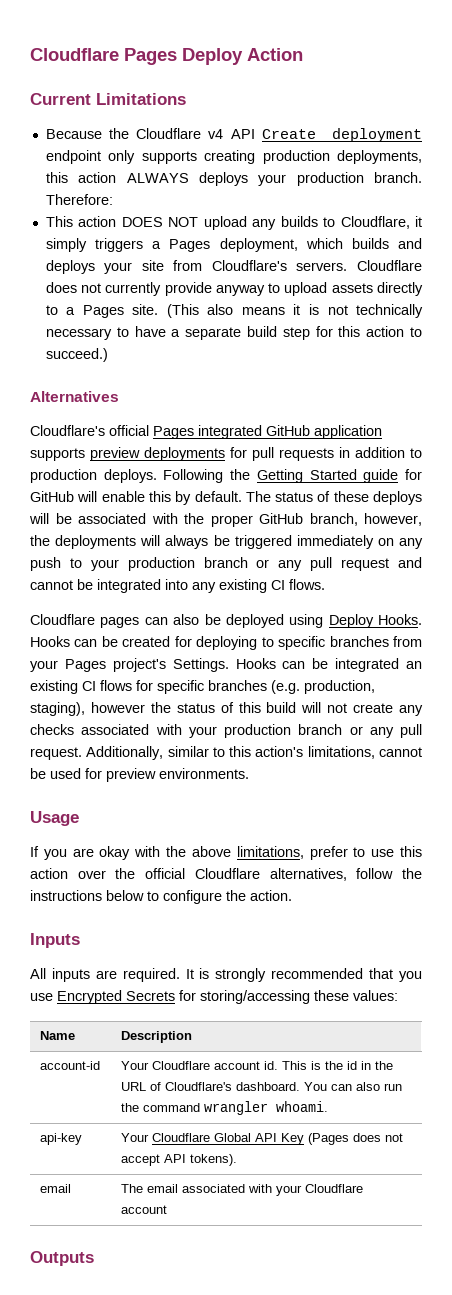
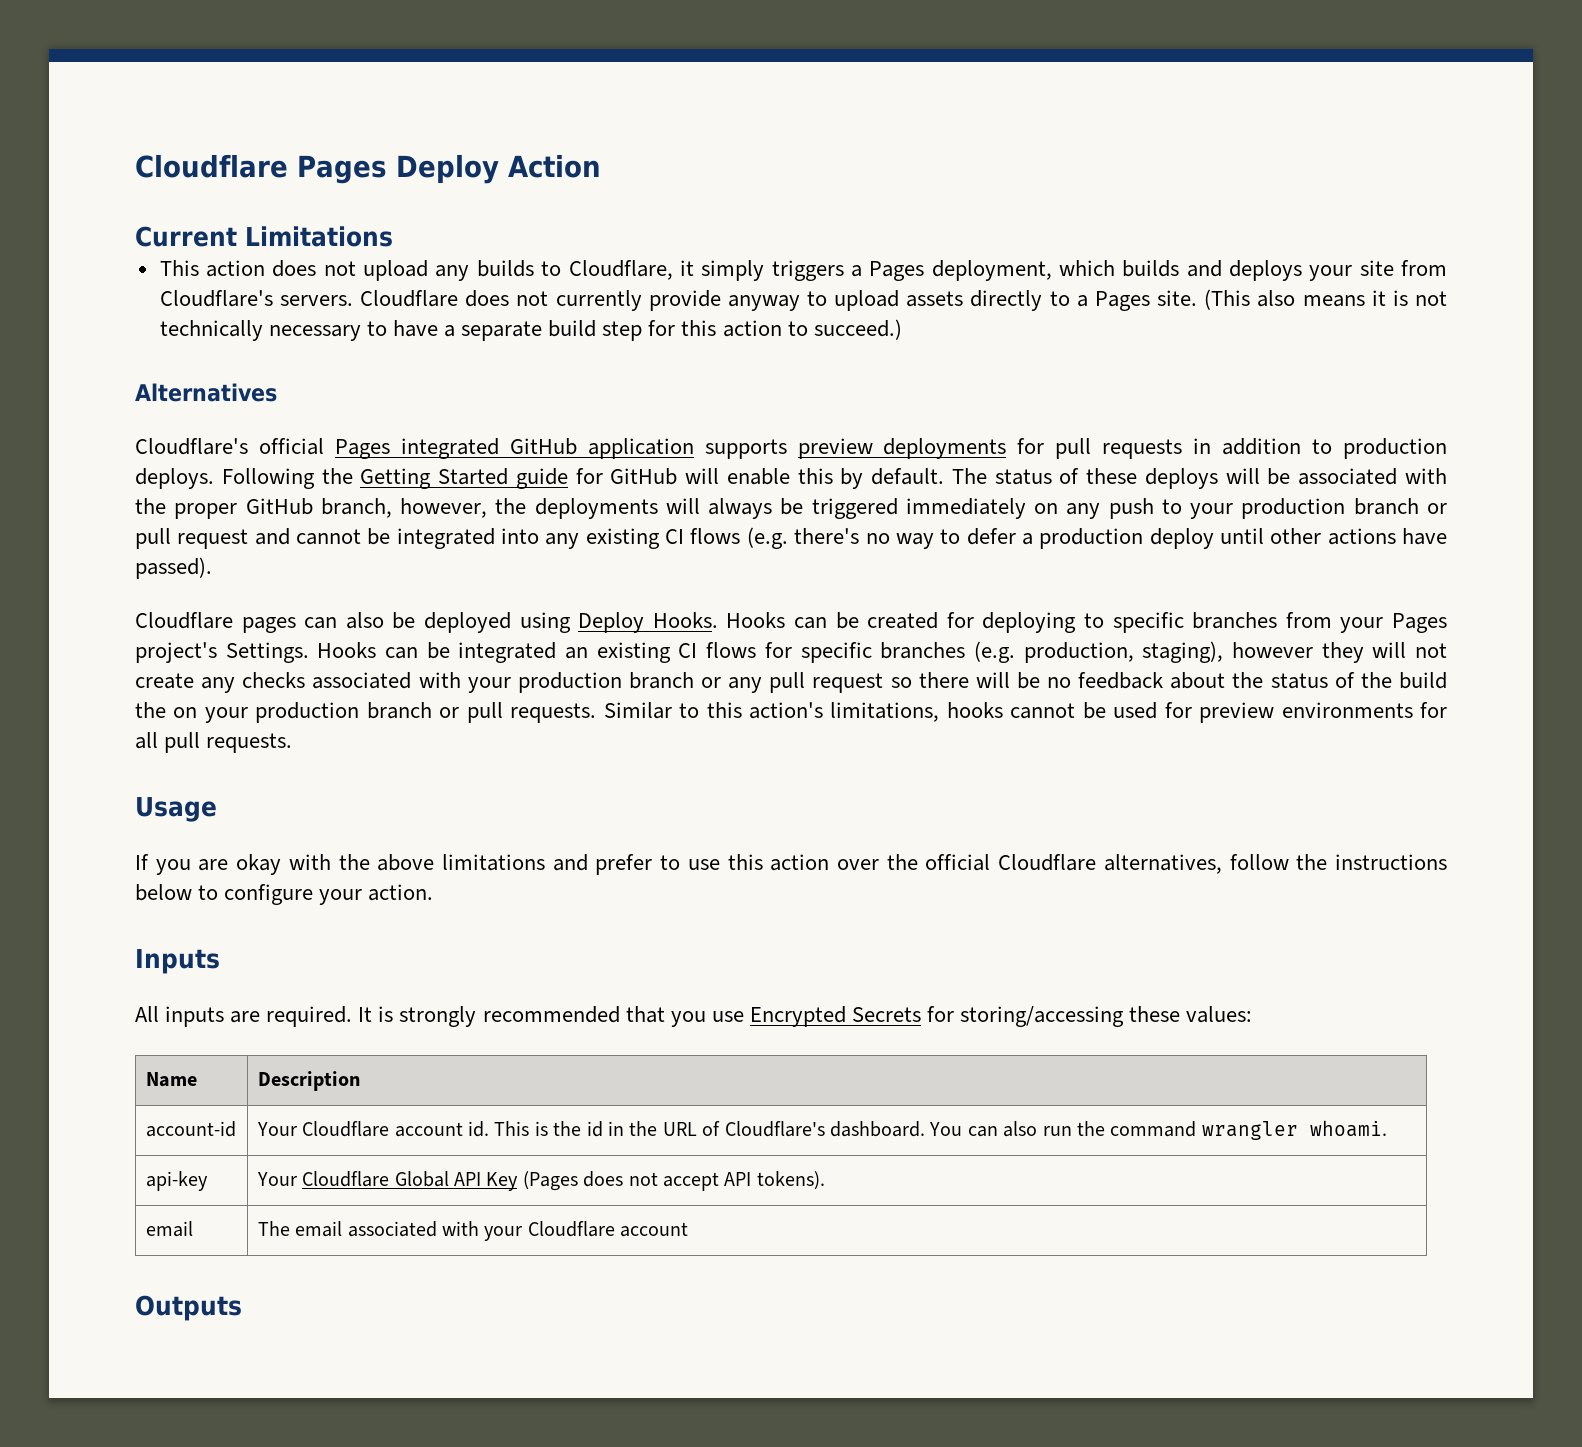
- Because the Cloudflare v4 API Create deployment endpoint only supports creating production deployments, this action ALWAYS deploys your production branch. Therefore:
- This action DOES NOT upload any builds to Cloudflare, it simply triggers a Pages deployment, which builds and deploys your site from Cloudflare's servers.
+ This action does not upload any builds to Cloudflare, it simply triggers a Pages deployment, which builds and deploys your site from Cloudflare's servers.
- The status of these deploys will be associated with the proper GitHub branch, however, the deployments will always be triggered immediately on any push to your production branch or any pull request and cannot be integrated into any existing CI flows.
+ The status of these deploys will be associated with the proper GitHub branch, however, the deployments will always be triggered immediately on any push to your production branch or pull request and cannot be integrated into any existing CI flows (e.g. there's no way to defer a production deploy until other actions have passed).
- Hooks can be integrated an existing CI flows for specific branches (e.g. production, staging), however the status of this build will not create any checks associated with your production branch or any pull request. Additionally, similar to this action's limitations, cannot be used for preview environments.
+ Hooks can be integrated an existing CI flows for specific branches (e.g. production, staging), however they will not create any checks associated with your production branch or any pull request so there will be no feedback about the status of the build the on your production branch or pull requests. Similar to this action's limitations, hooks cannot be used for preview environments for all pull requests.
- If you are okay with the above limitations, prefer to use this action over the official Cloudflare alternatives, follow the instructions below to configure the action.
+ If you are okay with the above limitations and prefer to use this action over the official Cloudflare alternatives, follow the instructions below to configure your action.

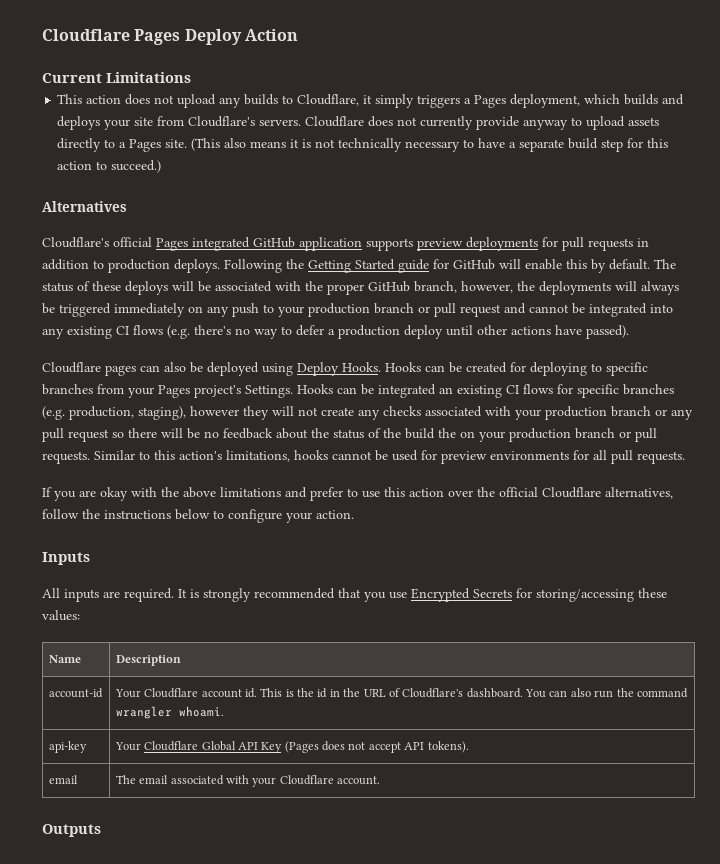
- Usage
- email | The email associated with your Cloudflare account
+ email | The email associated with your Cloudflare account.

